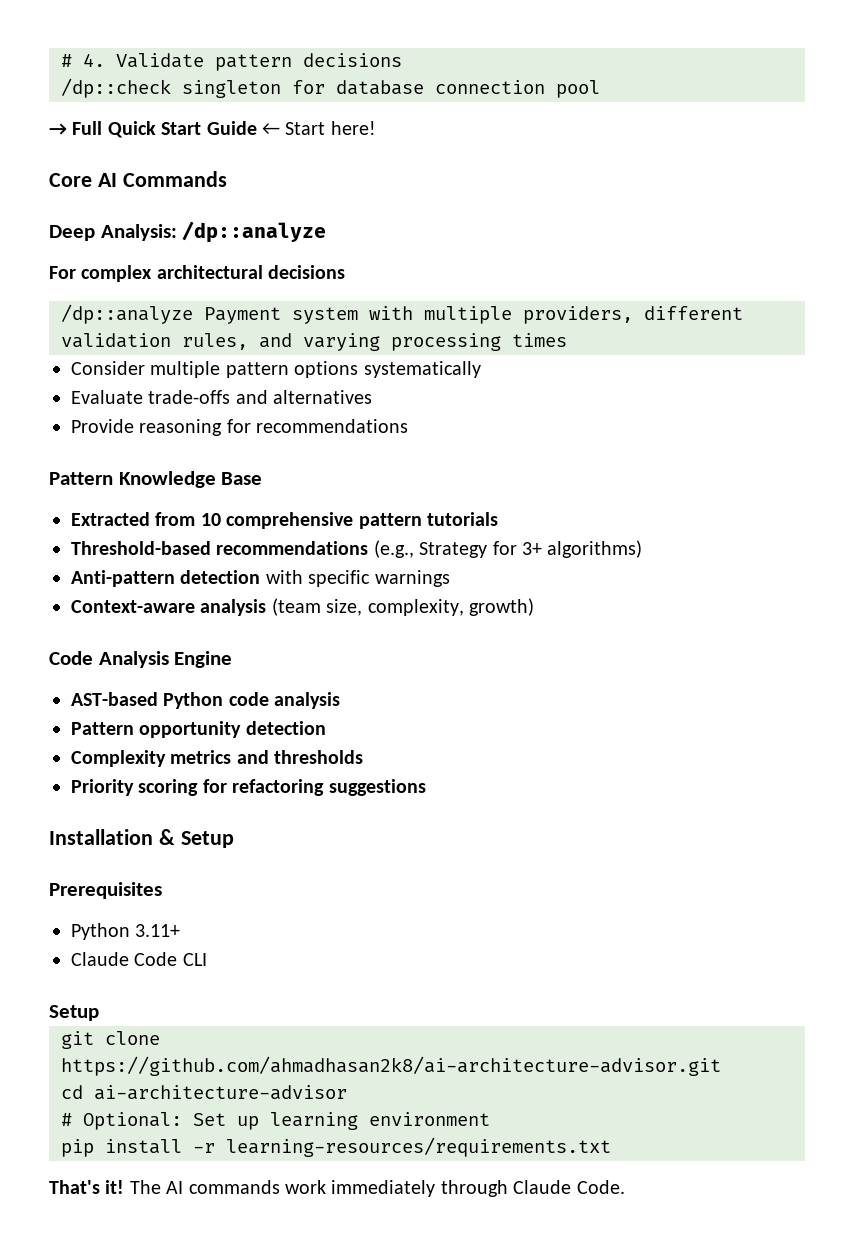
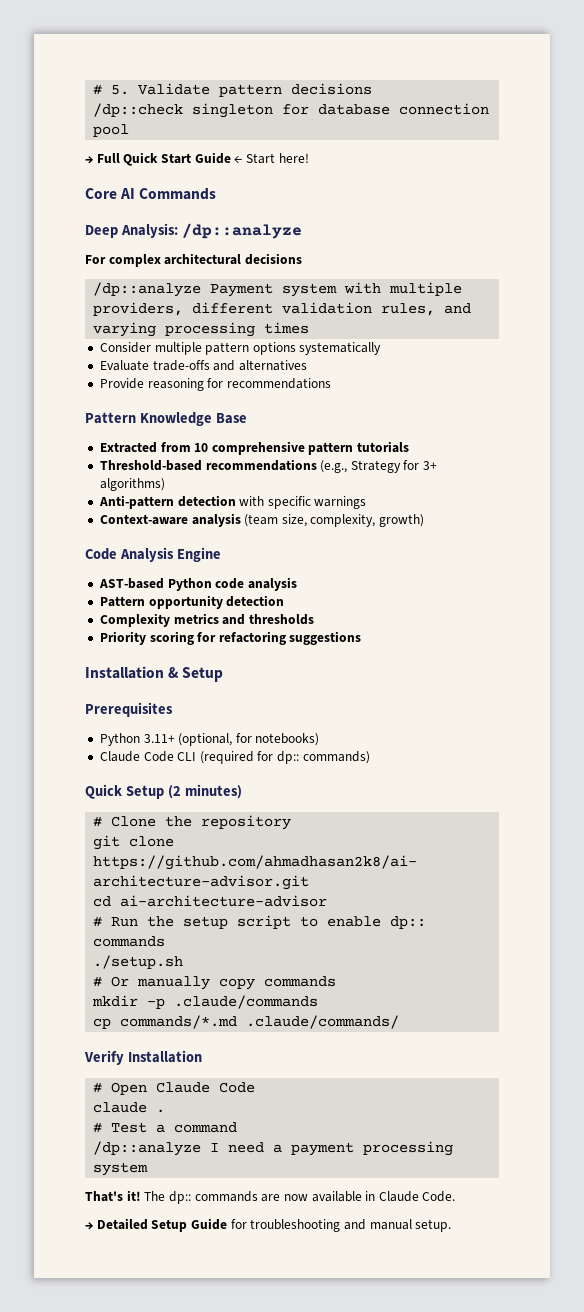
- # 4. Validate pattern decisions
+ # 5. Validate pattern decisions
- Python 3.11+
+ Python 3.11+ (optional, for notebooks)
- Claude Code CLI
- Setup
+ Claude Code CLI (required for dp:: commands)
+ Quick Setup (2 minutes)
+ # Clone the repository
- # Optional: Set up learning environment
- pip install -r learning-resources/requirements.txt
- That's it! The AI commands work immediately through Claude Code.
+ # Run the setup script to enable dp:: commands
+ ./setup.sh
+ # Or manually copy commands
+ mkdir -p .claude/commands
+ cp commands/*.md .claude/commands/
+ Verify Installation
+ # Open Claude Code
+ claude .
+ # Test a command
+ /dp::analyze I need a payment processing system
+ That's it! The dp:: commands are now available in Claude Code.
+ → Detailed Setup Guide for troubleshooting and manual setup.

